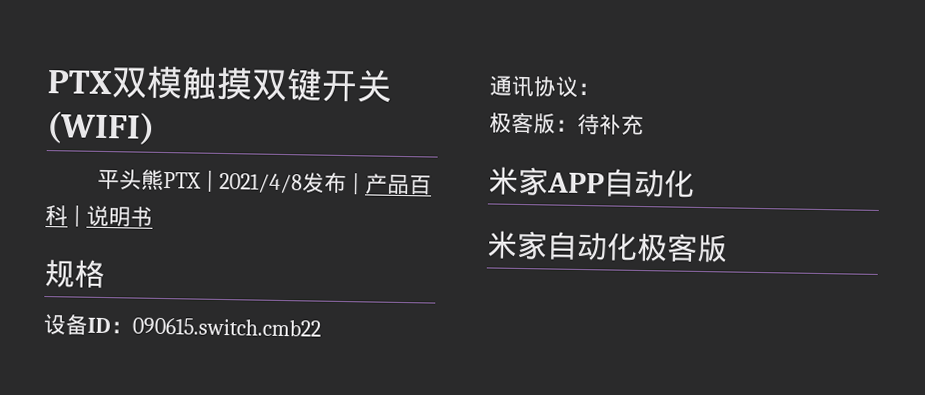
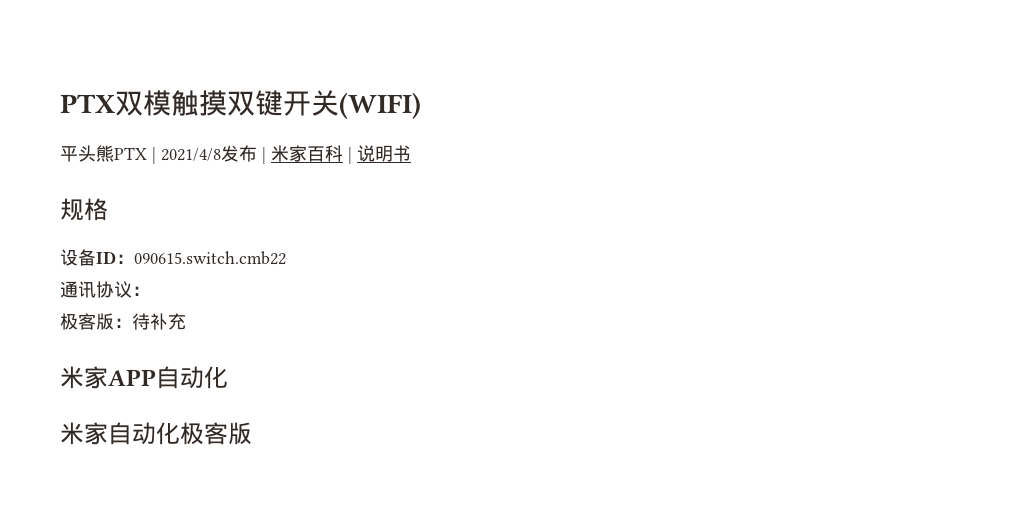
- 平头熊PTX | 2021/4/8发布 | 产品百科 | 说明书
+ 平头熊PTX | 2021/4/8发布 | 米家百科 | 说明书

